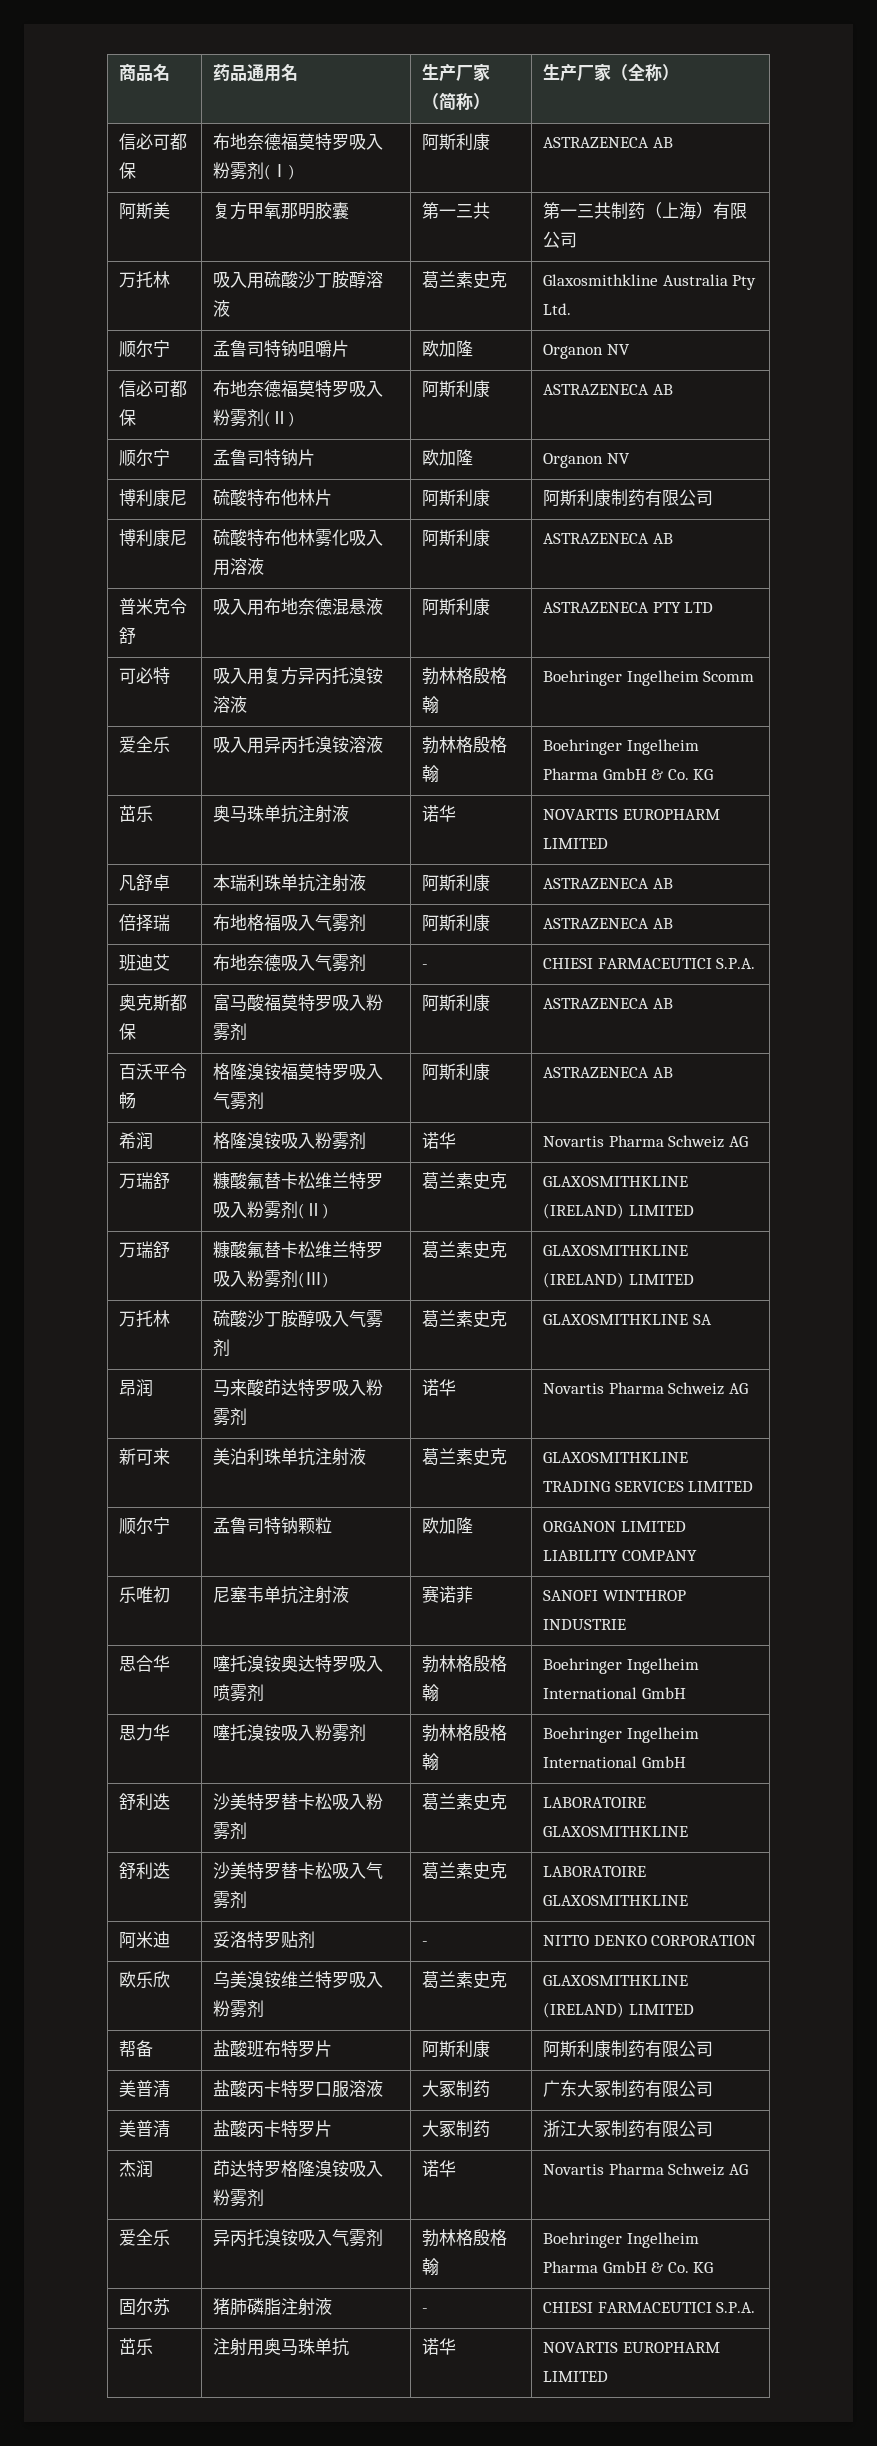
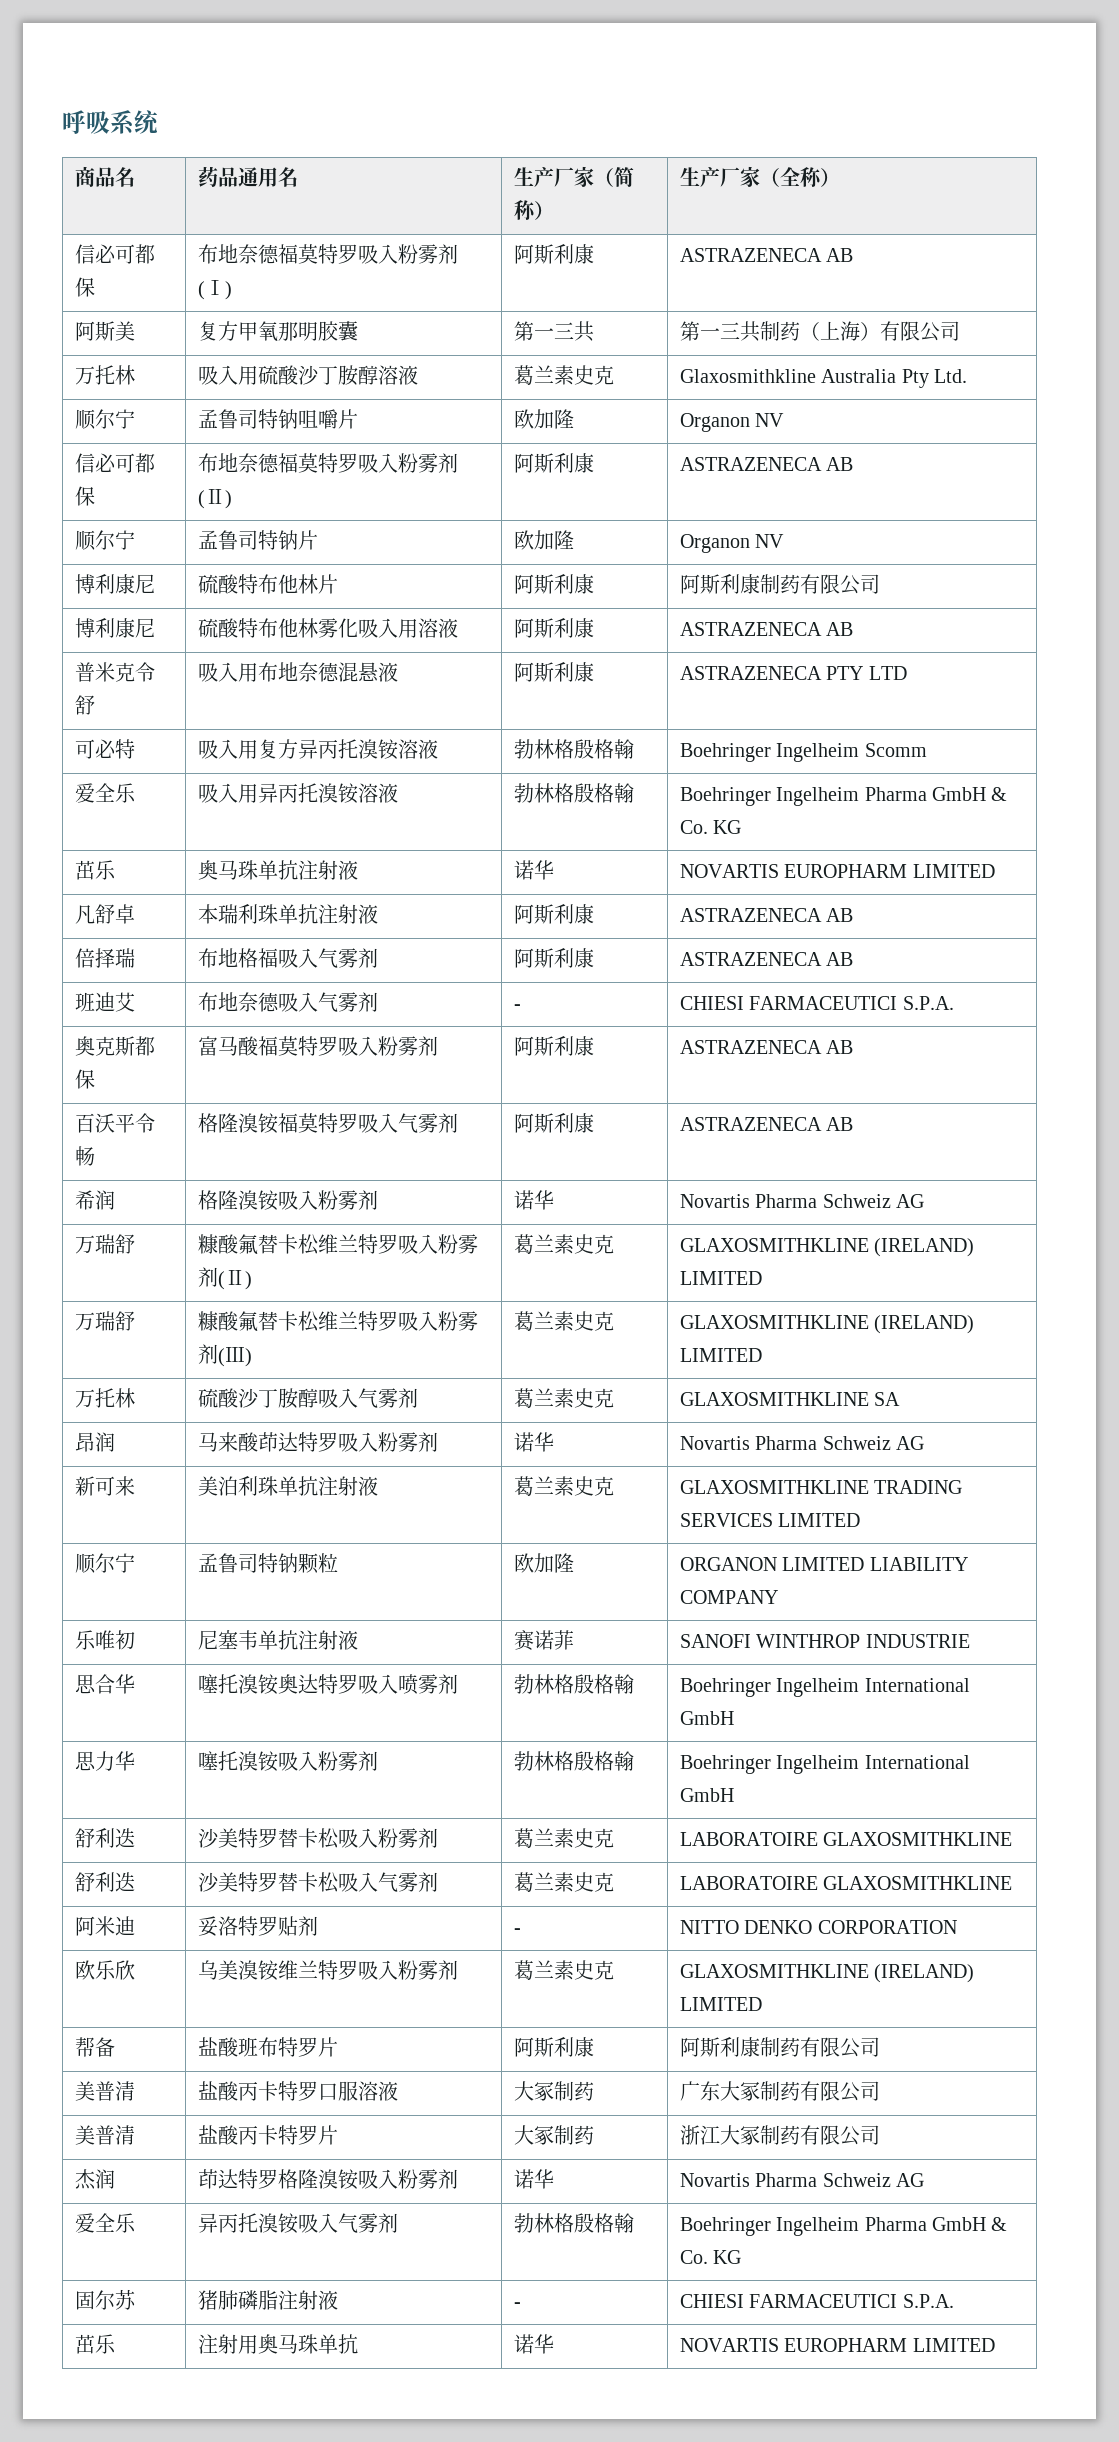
+ 呼吸系统

